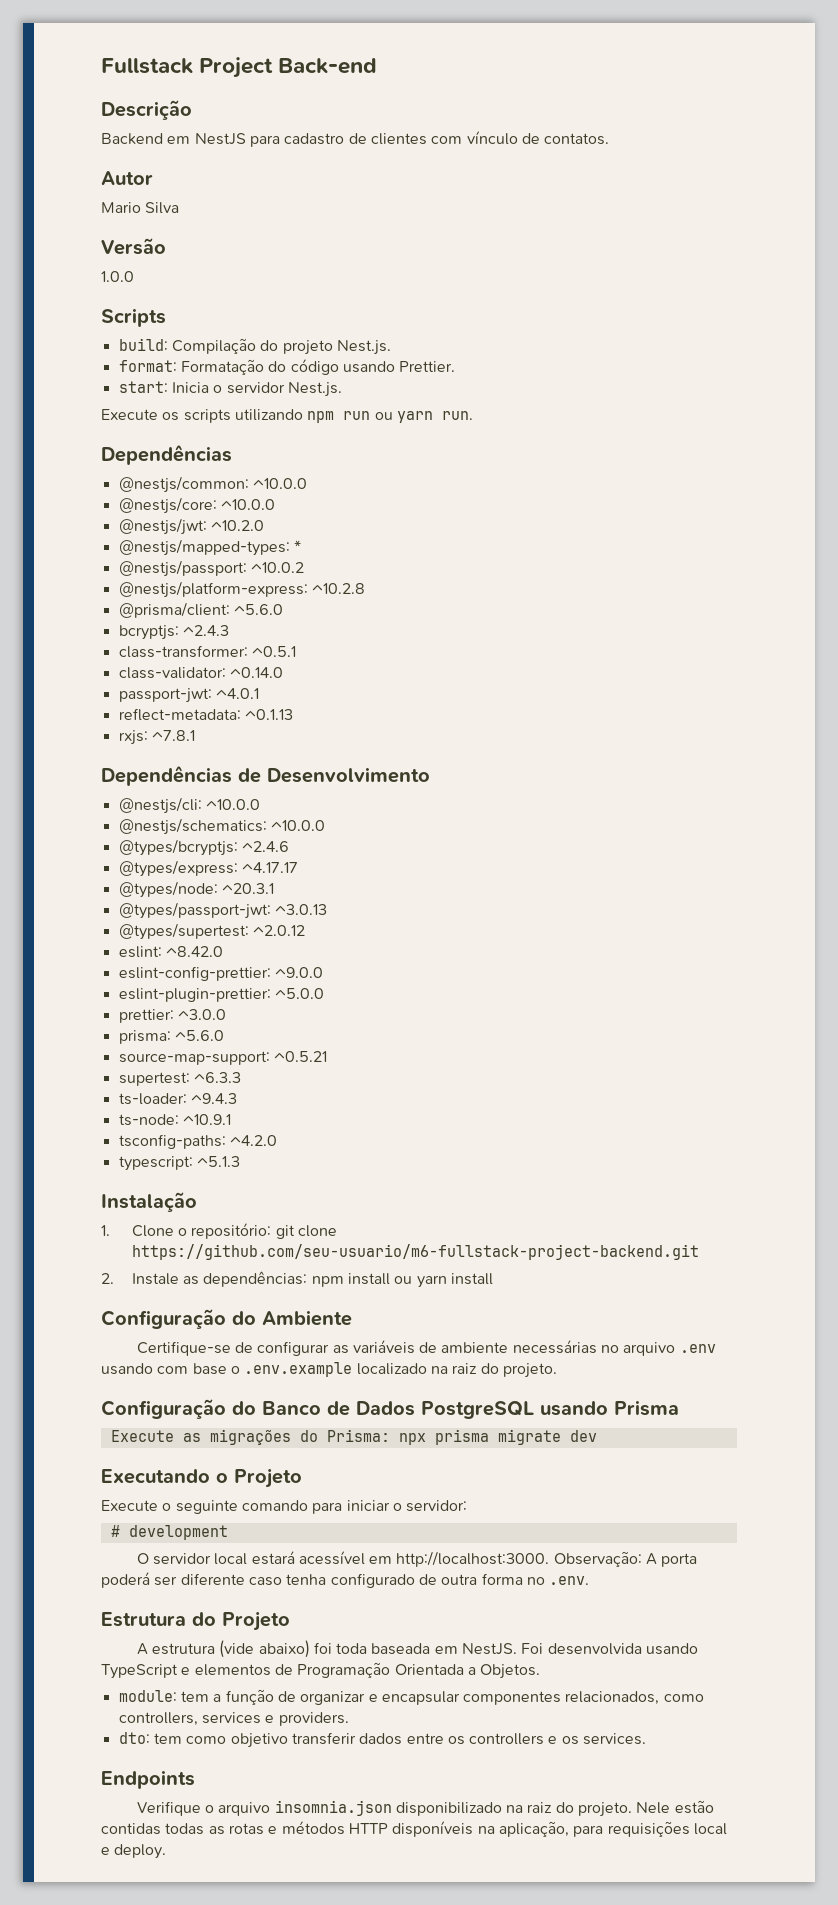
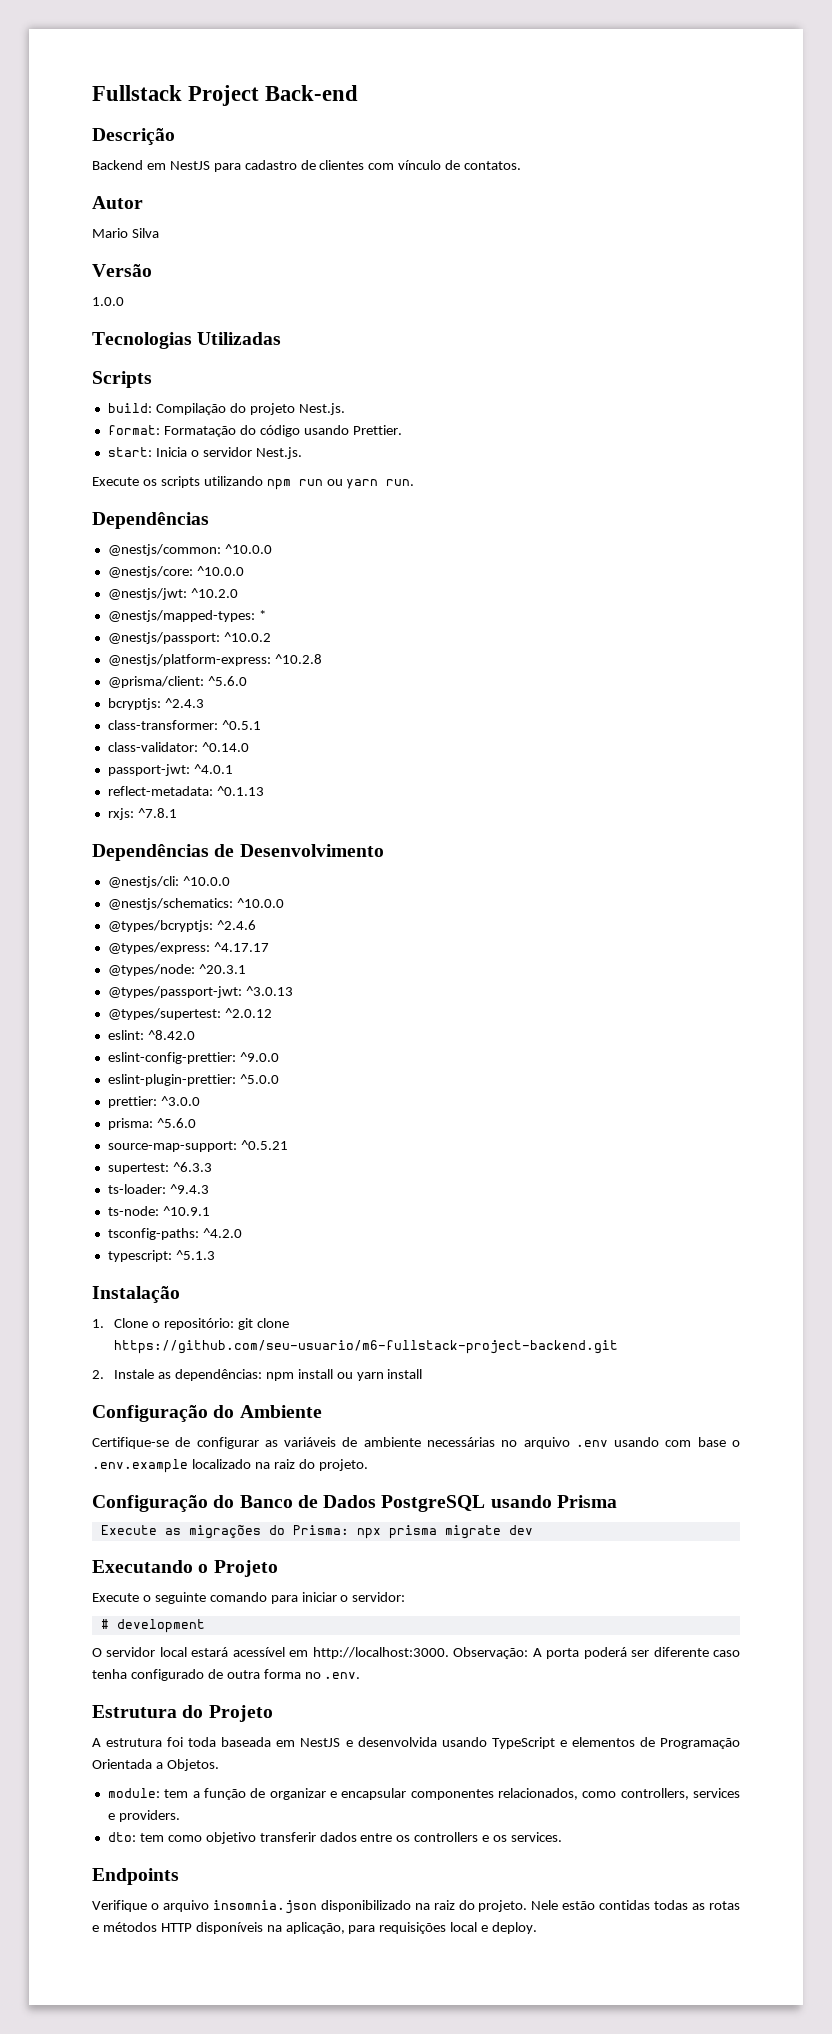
+ Tecnologias Utilizadas
- A estrutura (vide abaixo) foi toda baseada em NestJS. Foi desenvolvida usando TypeScript e elementos de Programação Orientada a Objetos.
+ A estrutura foi toda baseada em NestJS e desenvolvida usando TypeScript e elementos de Programação Orientada a Objetos.

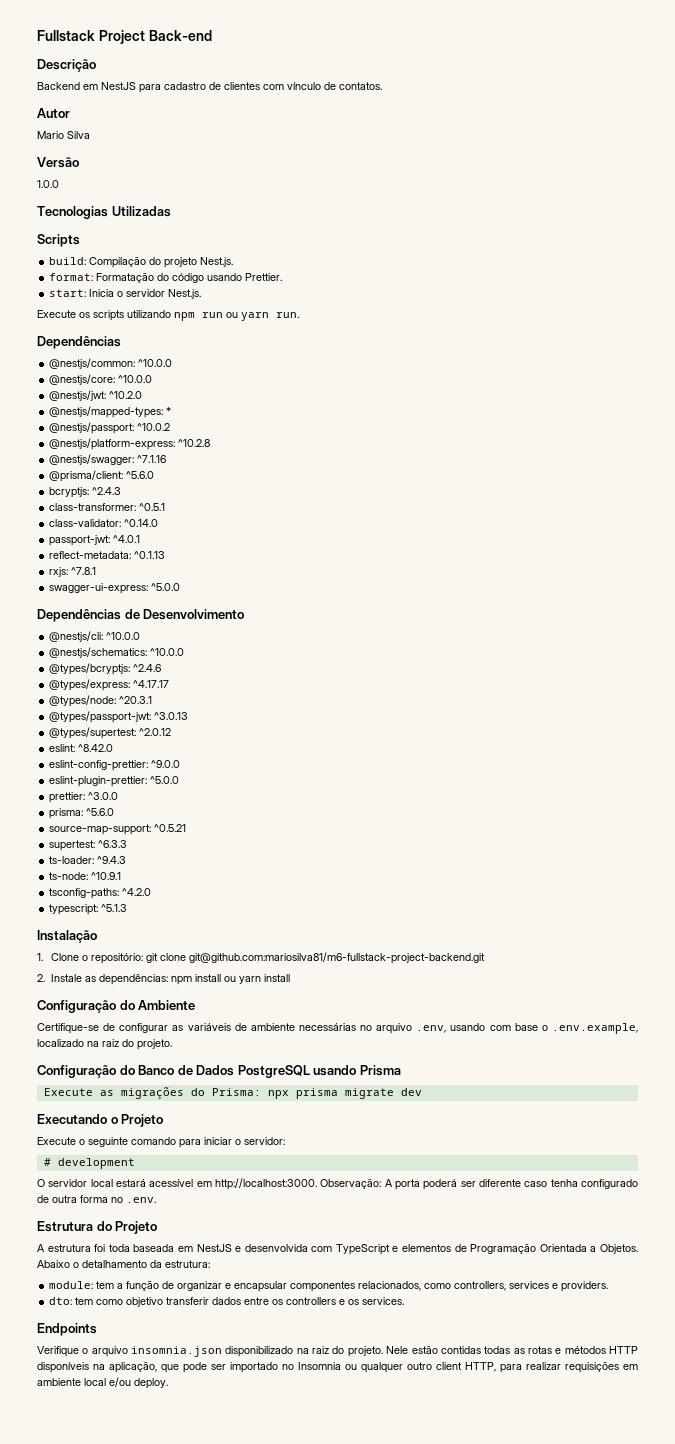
+ @nestjs/swagger: ^7.1.16
+ swagger-ui-express: ^5.0.0
- 1. Clone o repositório: git clone https://github.com/seu-usuario/m6-fullstack-project-backend.git
+ 1. Clone o repositório: git clone git@github.com:mariosilva81/m6-fullstack-project-backend.git
- Certifique-se de configurar as variáveis de ambiente necessárias no arquivo .env usando com base o .env.example localizado na raiz do projeto.
+ Certifique-se de configurar as variáveis de ambiente necessárias no arquivo .env, usando com base o .env.example, localizado na raiz do projeto.
- A estrutura foi toda baseada em NestJS e desenvolvida usando TypeScript e elementos de Programação Orientada a Objetos.
+ A estrutura foi toda baseada em NestJS e desenvolvida com TypeScript e elementos de Programação Orientada a Objetos. Abaixo o detalhamento da estrutura:
- Nele estão contidas todas as rotas e métodos HTTP disponíveis na aplicação, para requisições local e deploy.
+ Nele estão contidas todas as rotas e métodos HTTP disponíveis na aplicação, que pode ser importado no Insomnia ou qualquer outro client HTTP, para realizar requisições em ambiente local e/ou deploy.

